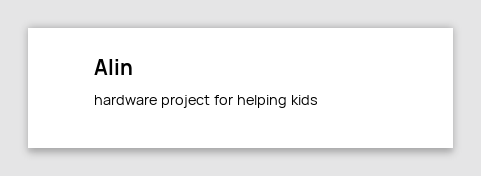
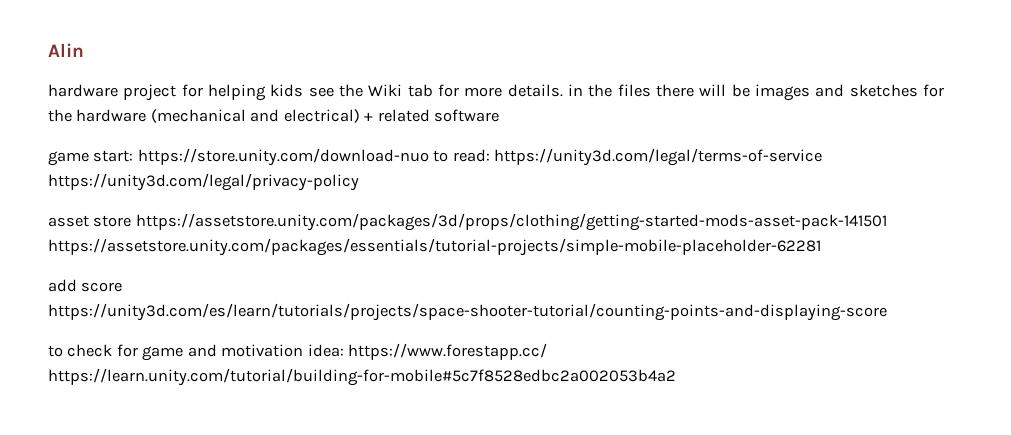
- hardware project for helping kids
+ hardware project for helping kids see the Wiki tab for more details. in the files there will be images and sketches for the hardware (mechanical and electrical) + related software
+ game start: https://store.unity.com/download-nuo to read: https://unity3d.com/legal/terms-of-service https://unity3d.com/legal/privacy-policy
+ asset store https://assetstore.unity.com/packages/3d/props/clothing/getting-started-mods-asset-pack-141501 https://assetstore.unity.com/packages/essentials/tutorial-projects/simple-mobile-placeholder-62281
+ add score https://unity3d.com/es/learn/tutorials/projects/space-shooter-tutorial/counting-points-and-displaying-score
+ to check for game and motivation idea: https://www.forestapp.cc/ https://learn.unity.com/tutorial/building-for-mobile#5c7f8528edbc2a002053b4a2

